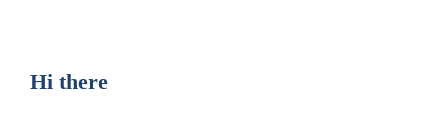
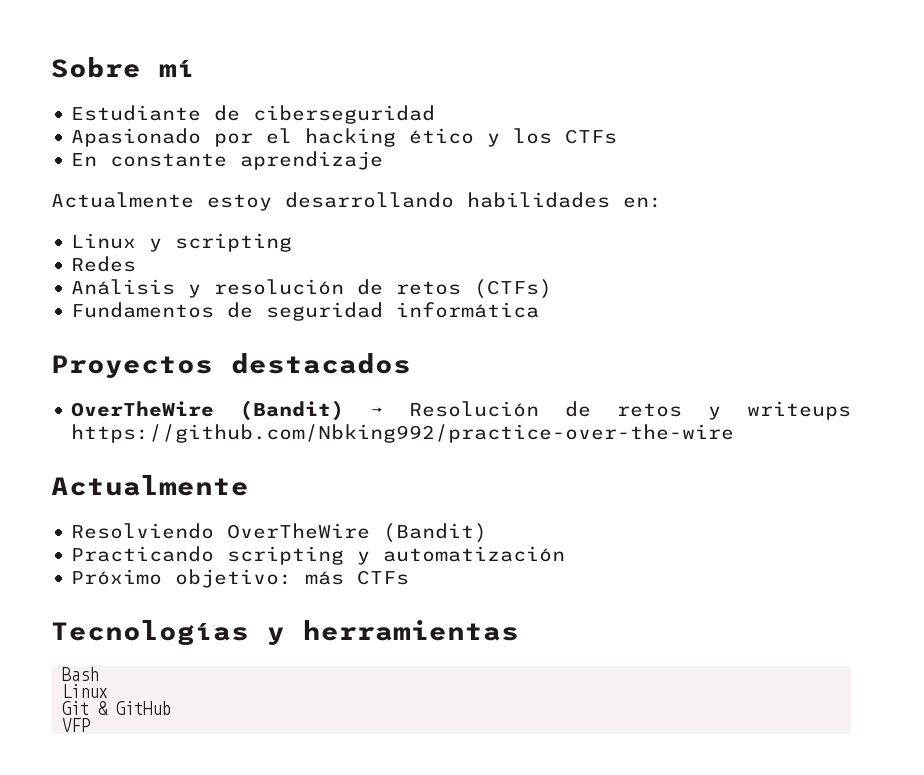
- Hi there
+ Sobre mí
+ Estudiante de ciberseguridad
+ Apasionado por el hacking ético y los CTFs
+ En constante aprendizaje
+ Actualmente estoy desarrollando habilidades en:
+ Linux y scripting
+ Redes
+ Análisis y resolución de retos (CTFs)
+ Fundamentos de seguridad informática
+ Proyectos destacados
+ OverTheWire (Bandit) → Resolución de retos y writeups https://github.com/Nbking992/practice-over-the-wire
+ Actualmente
+ Resolviendo OverTheWire (Bandit)
+ Practicando scripting y automatización
+ Próximo objetivo: más CTFs
+ Tecnologías y herramientas
+ Bash
+ Linux
+ Git & GitHub
+ VFP

